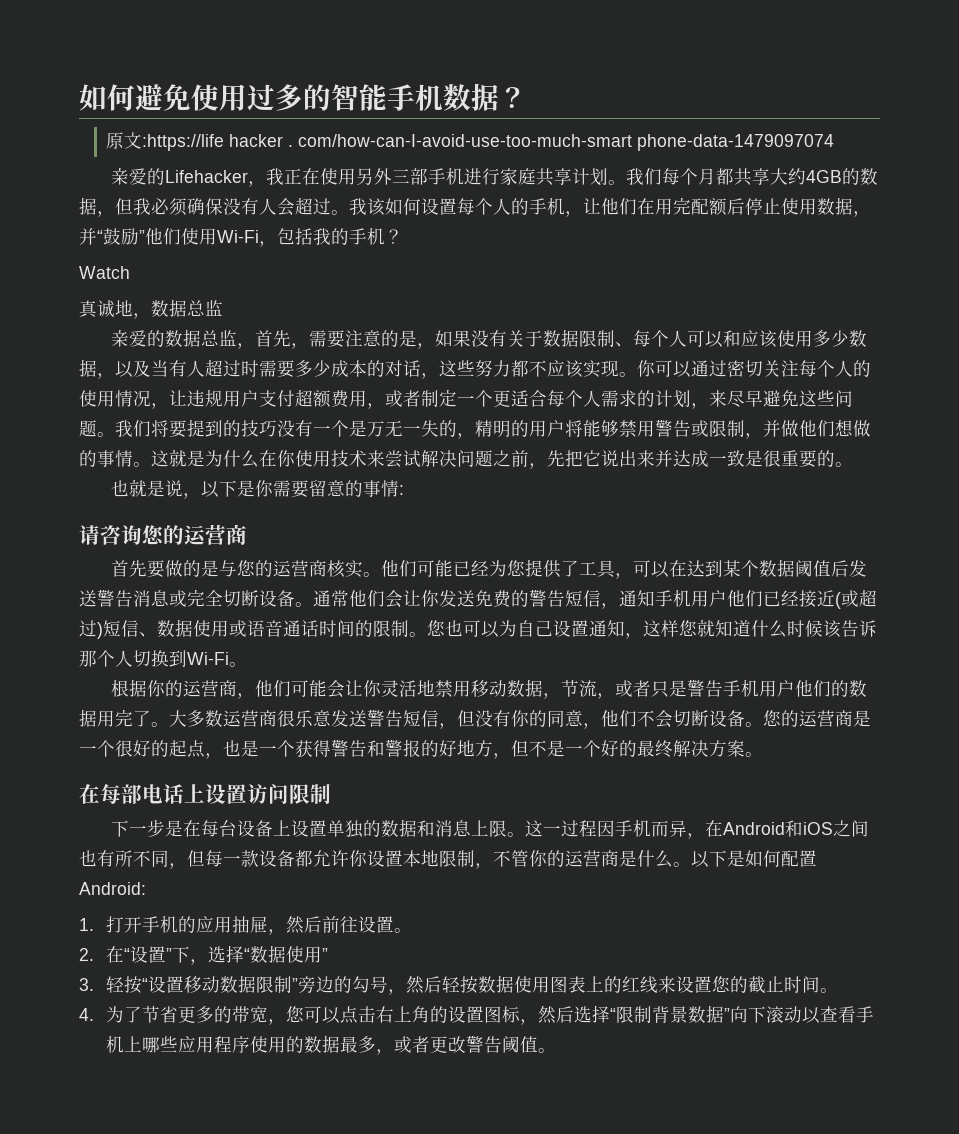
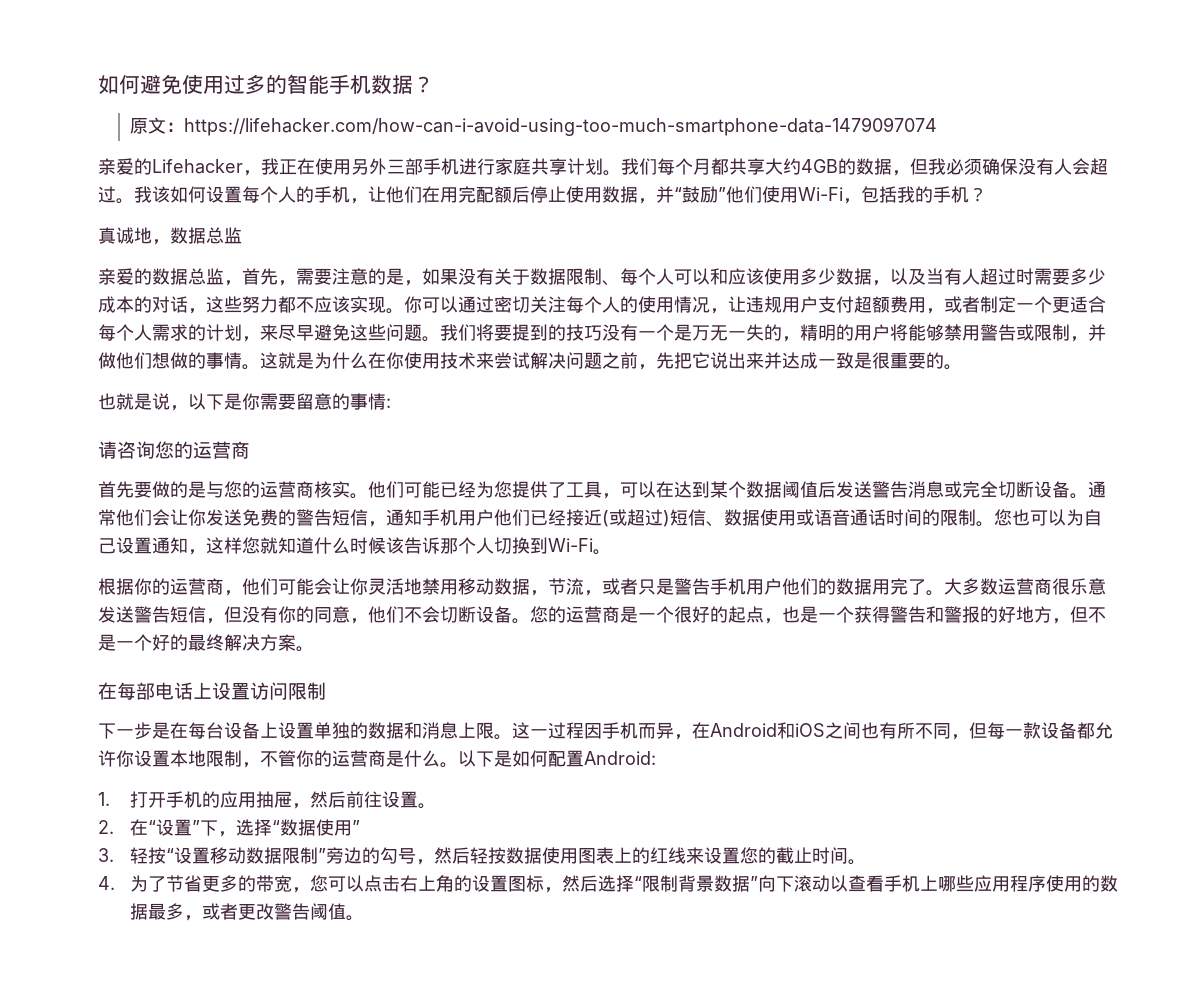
- 原文:https://life hacker . com/how-can-I-avoid-use-too-much-smart phone-data-1479097074
+ 原文：https://lifehacker.com/how-can-i-avoid-using-too-much-smartphone-data-1479097074
- Watch

